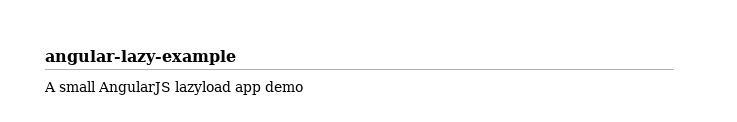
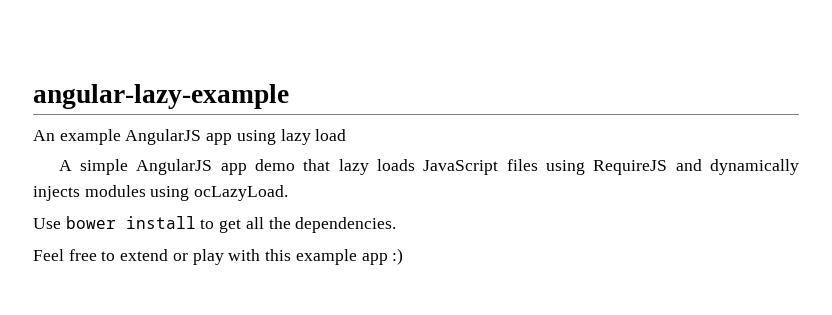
- A small AngularJS lazyload app demo
+ An example AngularJS app using lazy load
+ A simple AngularJS app demo that lazy loads JavaScript files using RequireJS and dynamically injects modules using ocLazyLoad.
+ Use bower install to get all the dependencies.
+ Feel free to extend or play with this example app :)

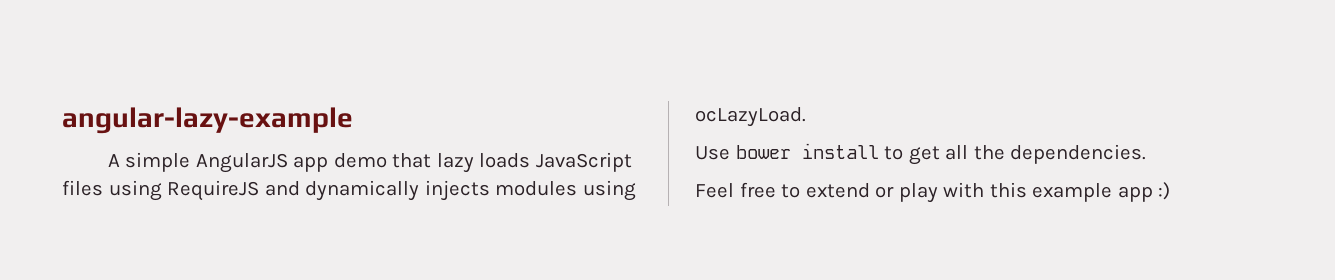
- An example AngularJS app using lazy load

